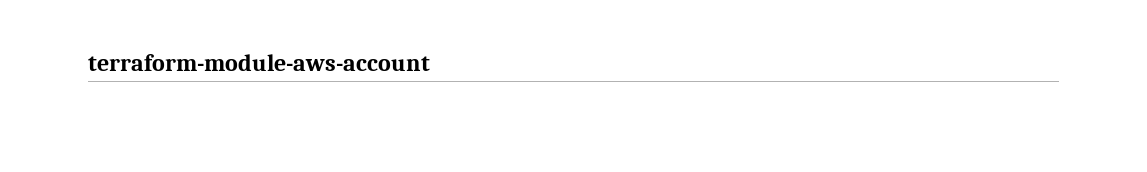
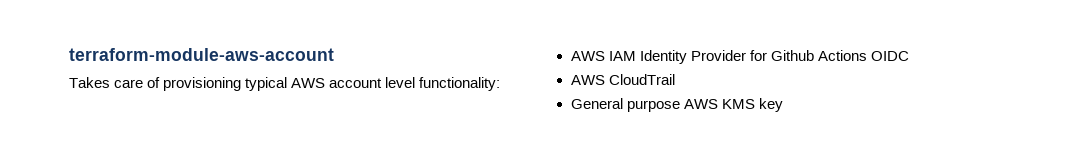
+ Takes care of provisioning typical AWS account level functionality:
+ AWS IAM Identity Provider for Github Actions OIDC
+ AWS CloudTrail
+ General purpose AWS KMS key

